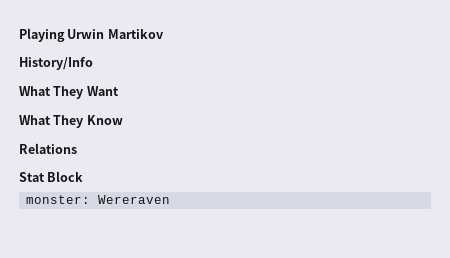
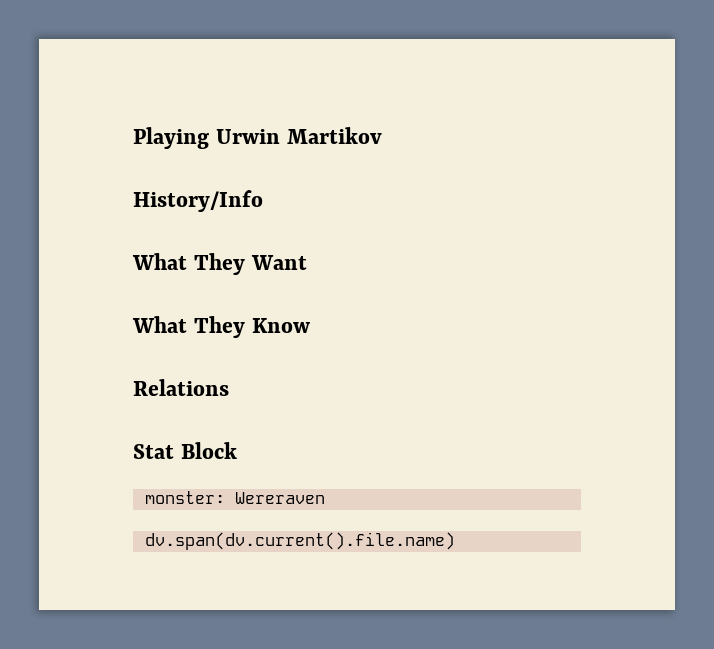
+ dv.span(dv.current().file.name)

